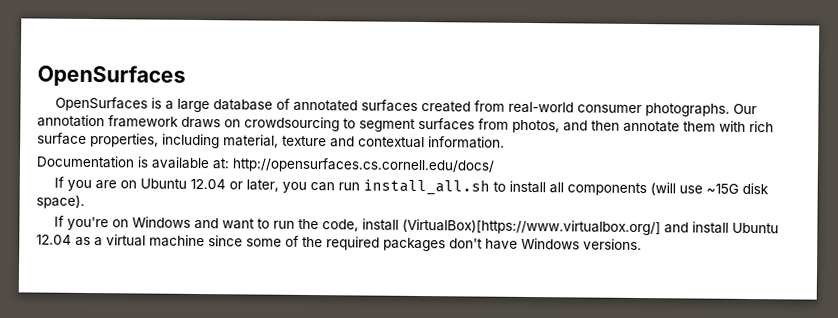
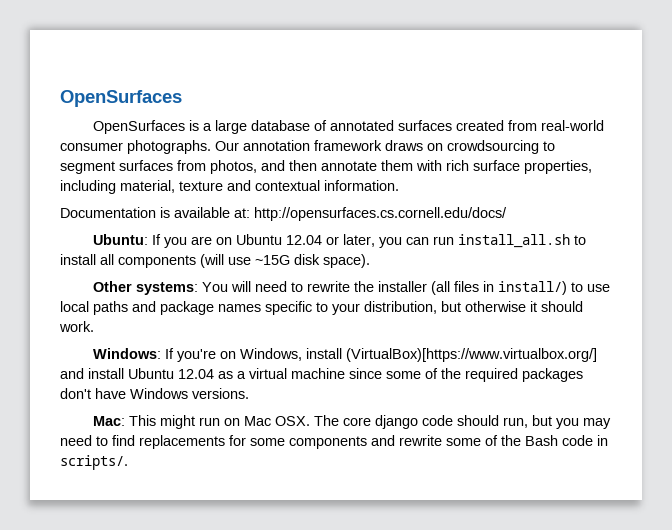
- If you are on Ubuntu 12.04 or later, you can run install_all.sh to install all components (will use ~15G disk space).
+ Ubuntu: If you are on Ubuntu 12.04 or later, you can run install_all.sh to install all components (will use ~15G disk space).
- If you're on Windows and want to run the code, install (VirtualBox)[https://www.virtualbox.org/] and install Ubuntu 12.04 as a virtual machine since some of the required packages don't have Windows versions.
+ Other systems: You will need to rewrite the installer (all files in install/) to use local paths and package names specific to your distribution, but otherwise it should work.
+ Windows: If you're on Windows, install (VirtualBox)[https://www.virtualbox.org/] and install Ubuntu 12.04 as a virtual machine since some of the required packages don't have Windows versions.
+ Mac: This might run on Mac OSX. The core django code should run, but you may need to find replacements for some components and rewrite some of the Bash code in scripts/.

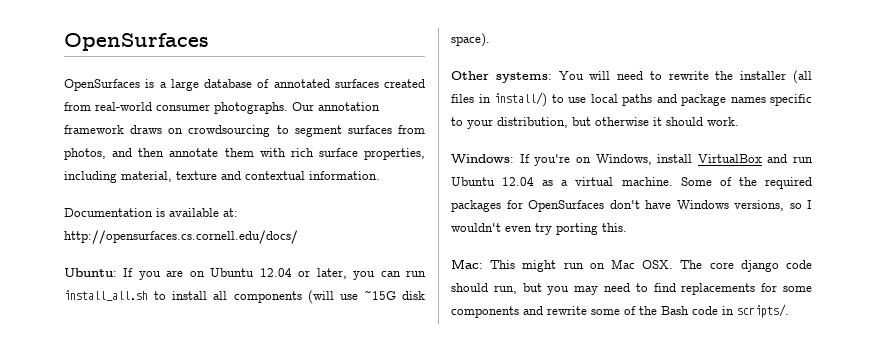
- Windows: If you're on Windows, install (VirtualBox)[https://www.virtualbox.org/] and install Ubuntu 12.04 as a virtual machine since some of the required packages don't have Windows versions.
+ Windows: If you're on Windows, install VirtualBox and run Ubuntu 12.04 as a virtual machine. Some of the required packages for OpenSurfaces don't have Windows versions, so I wouldn't even try porting this.

